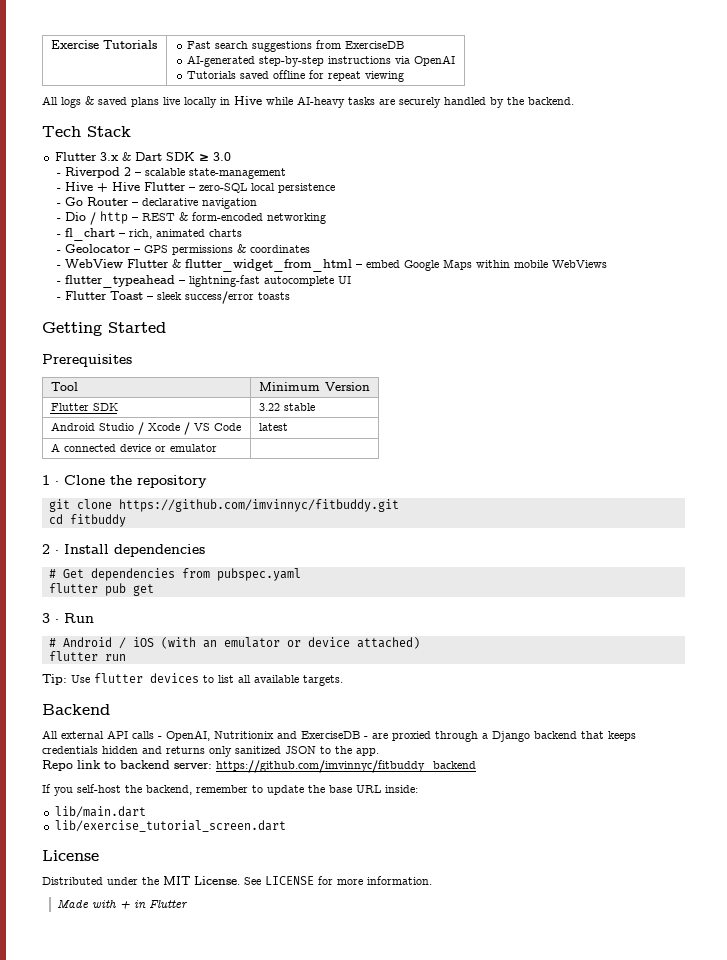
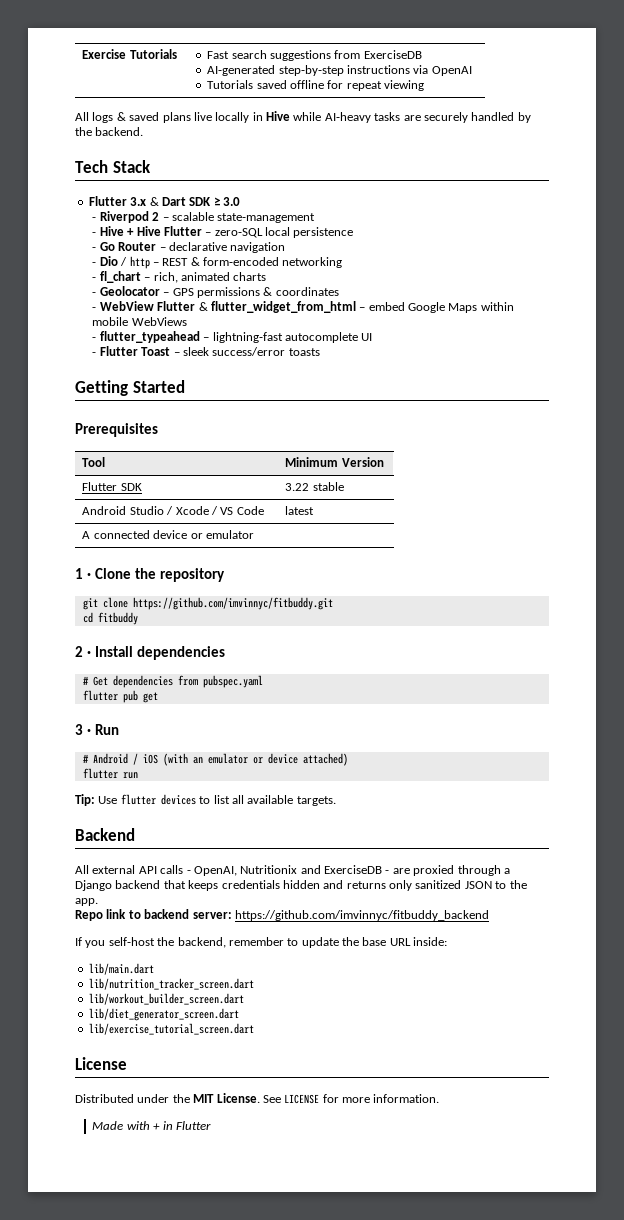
+ lib/nutrition_tracker_screen.dart
+ lib/workout_builder_screen.dart
+ lib/diet_generator_screen.dart

